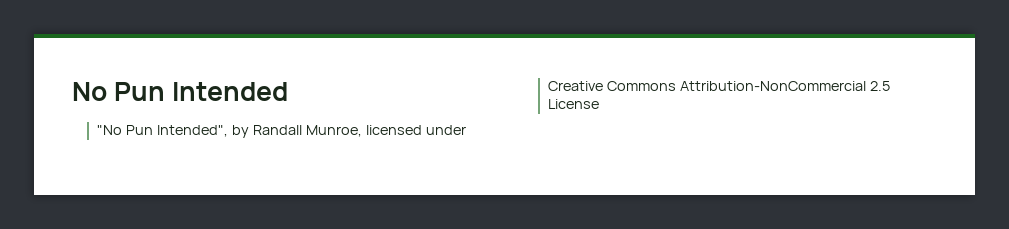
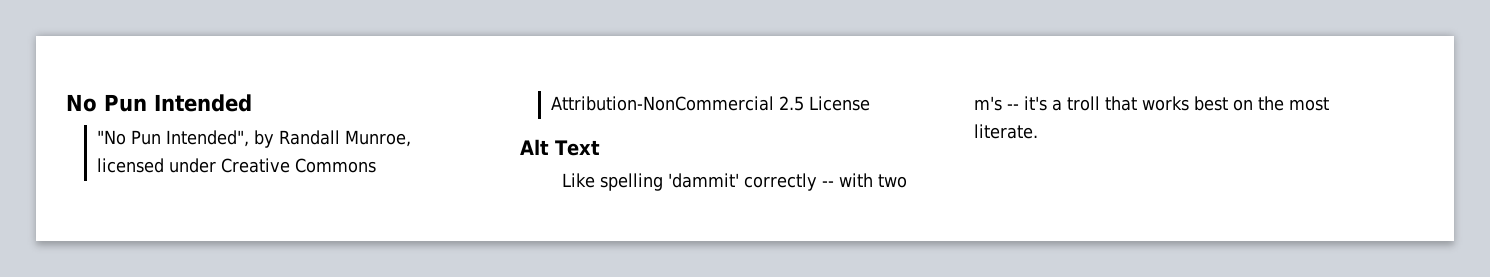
+ Alt Text
+ Like spelling 'dammit' correctly -- with two m's -- it's a troll that works best on the most literate.

